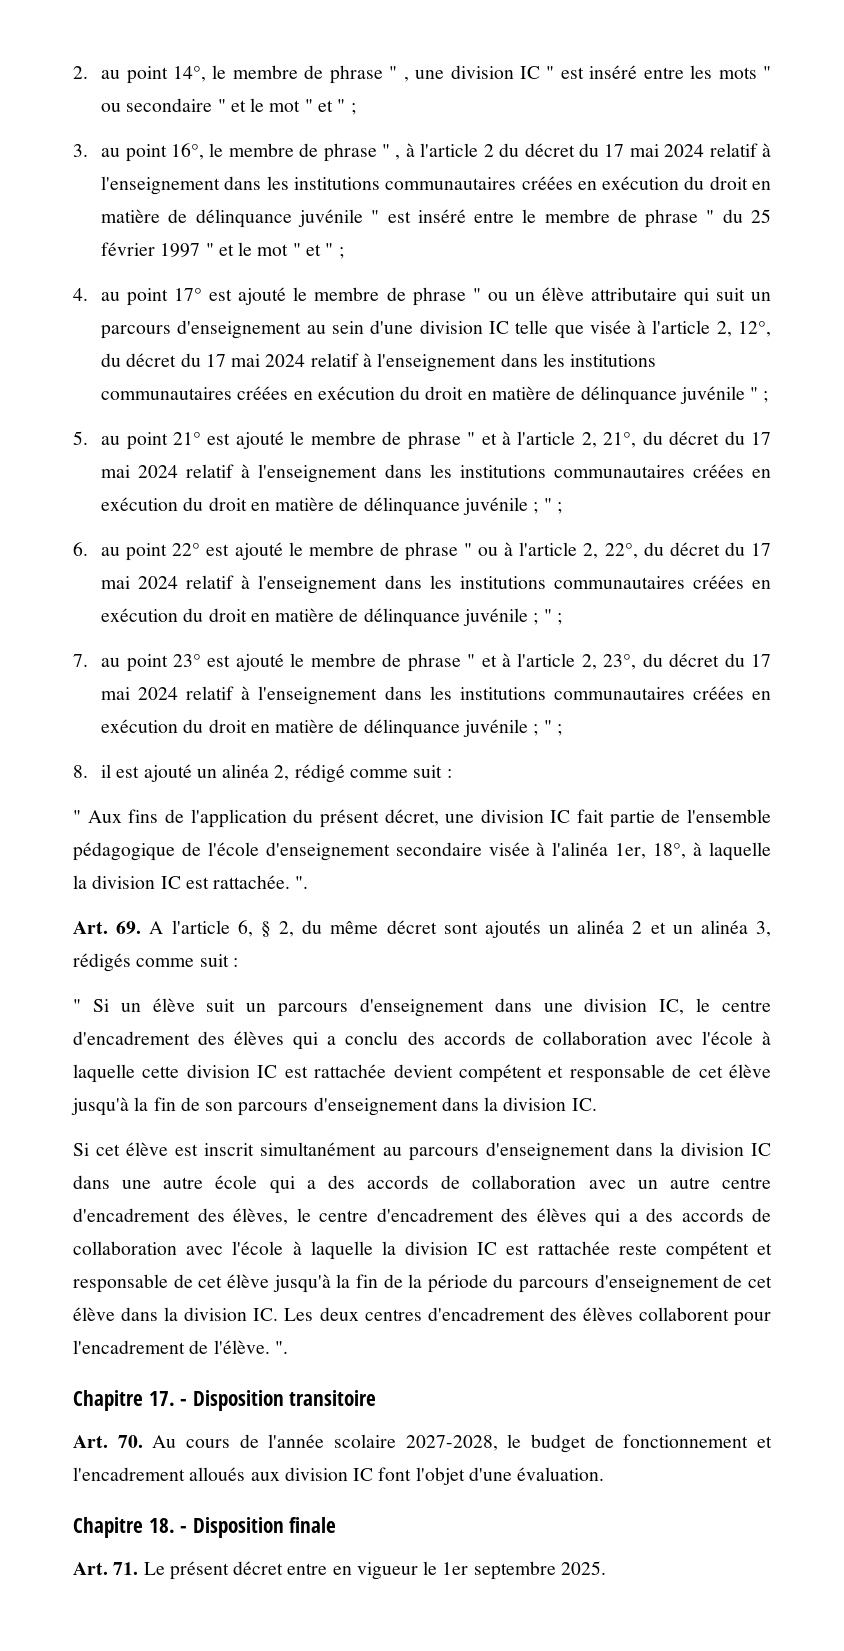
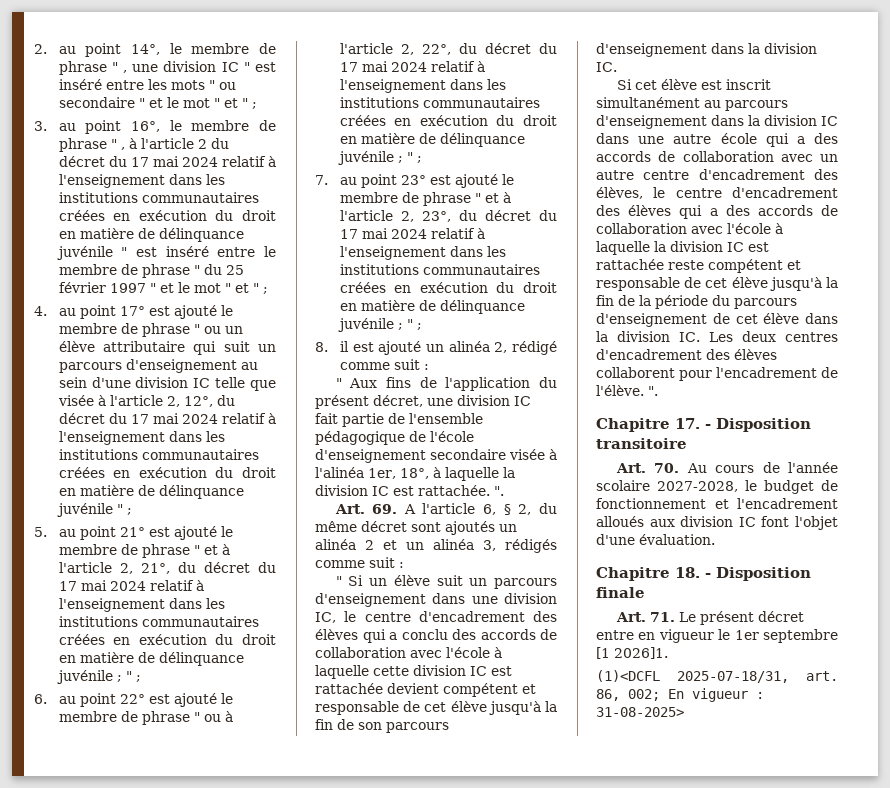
- Art. 71. Le présent décret entre en vigueur le 1er septembre 2025.
+ Art. 71. Le présent décret entre en vigueur le 1er septembre [1 2026]1.
+ (1)<DCFL 2025-07-18/31, art. 86, 002; En vigueur : 31-08-2025>

